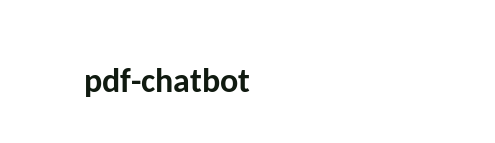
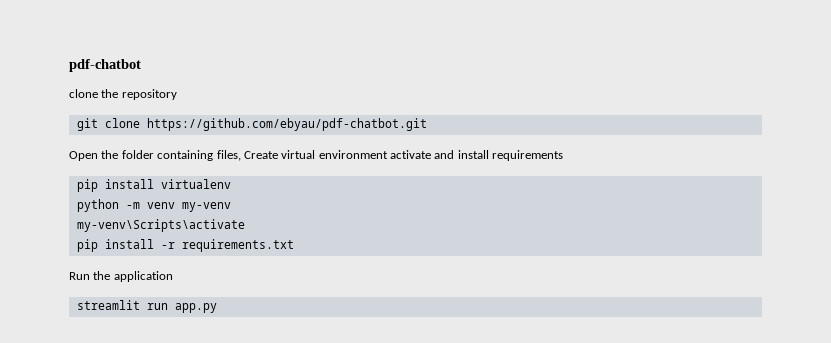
+ clone the repository
+ git clone https://github.com/ebyau/pdf-chatbot.git
+ Open the folder containing files, Create virtual environment activate and install requirements
+ pip install virtualenv
+ python -m venv my-venv
+ my-venv\Scripts\activate
+ pip install -r requirements.txt
+ Run the application
+ streamlit run app.py

